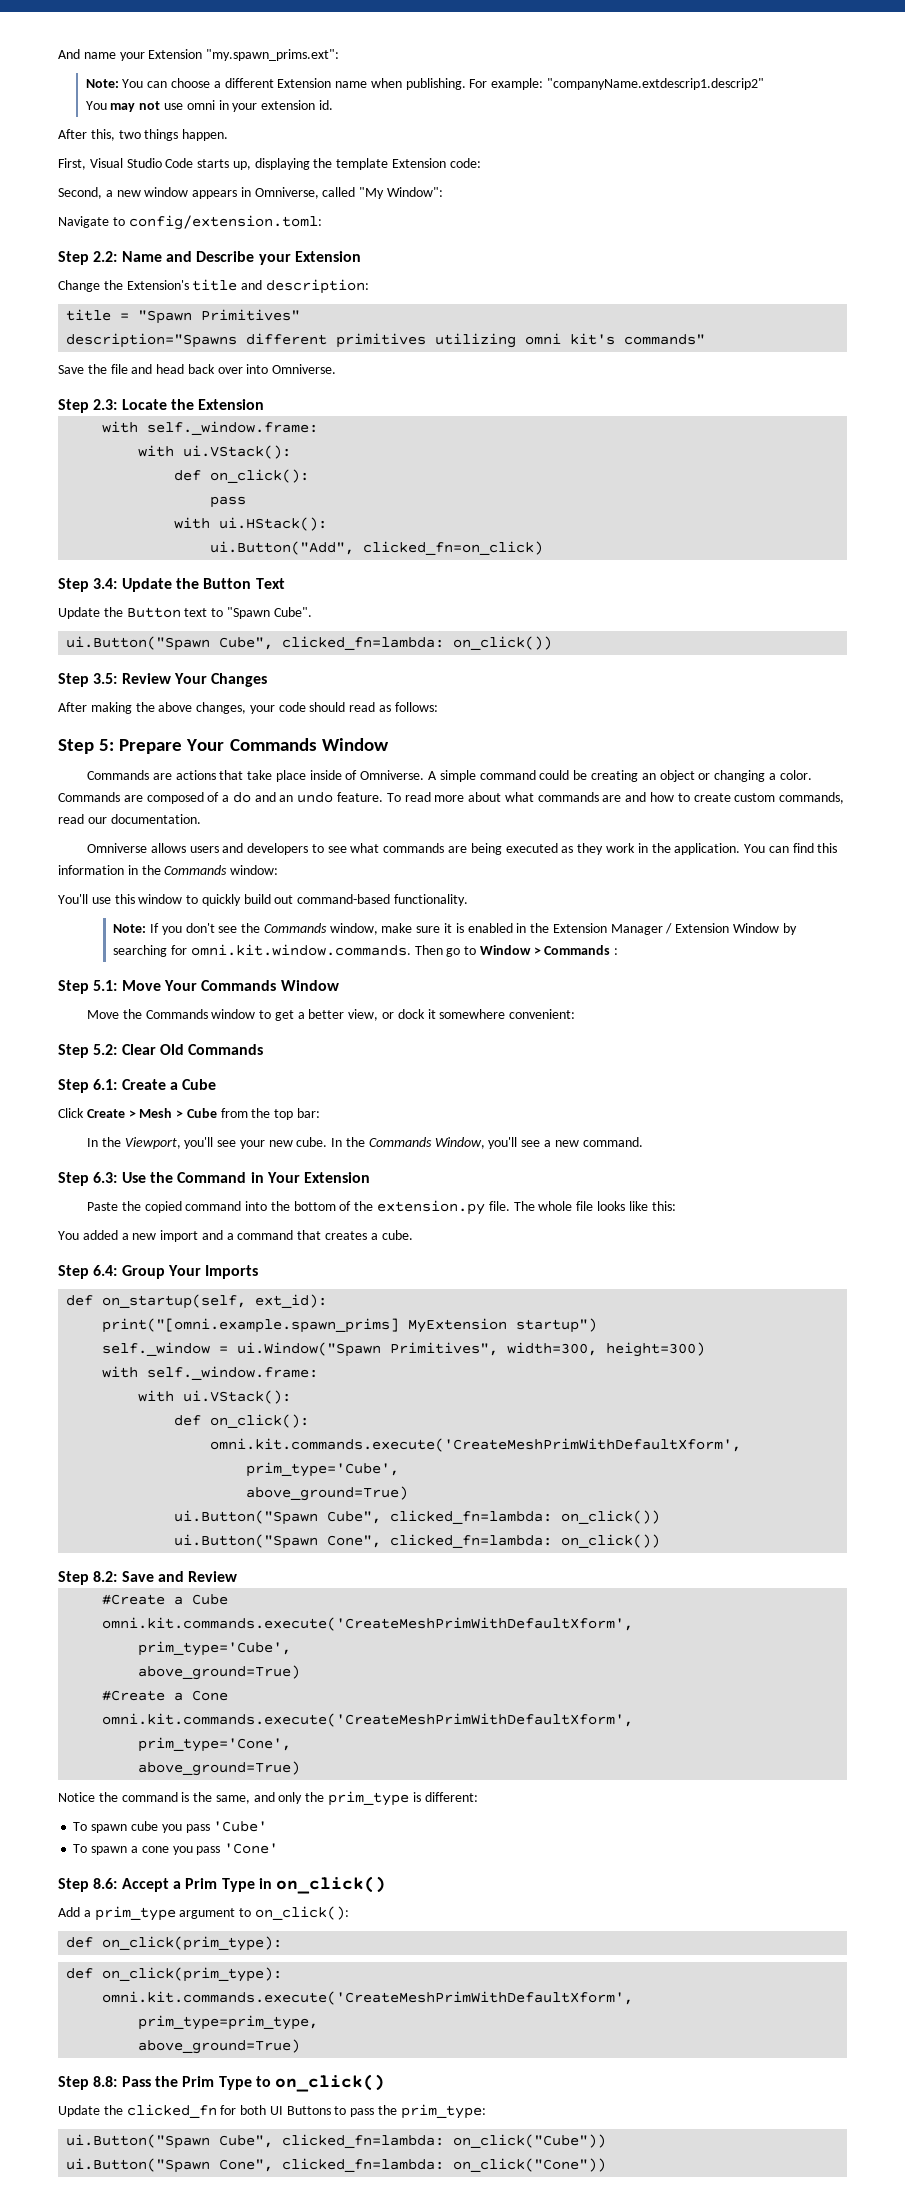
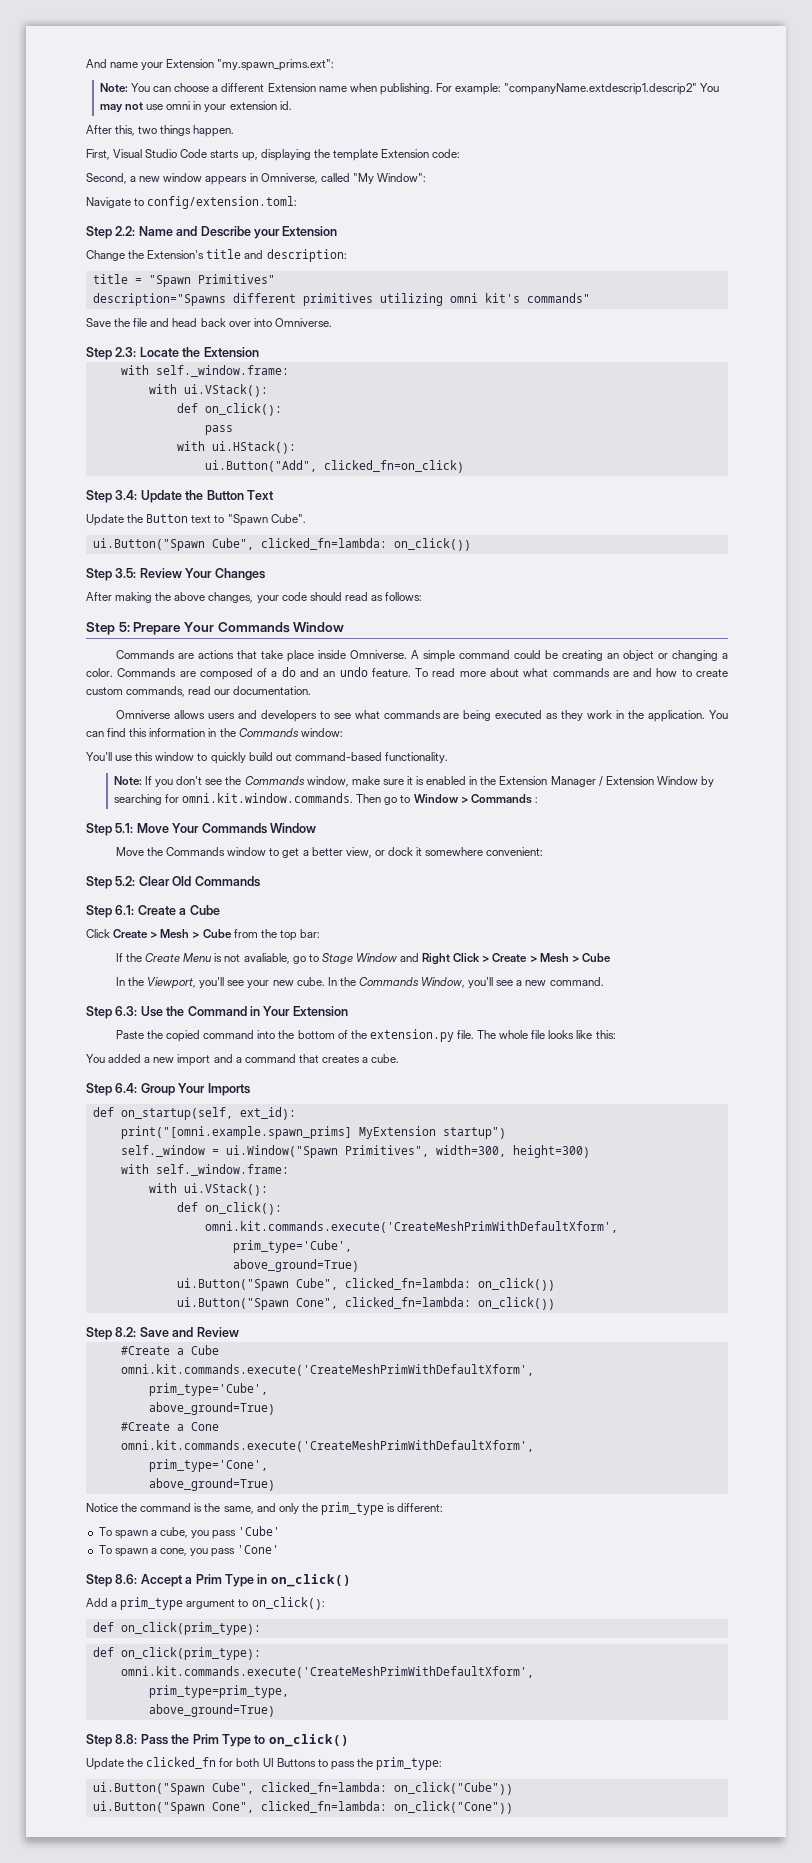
- For example: "companyName.extdescrip1.descrip2"
- You may not use omni in your extension id.
+ For example: "companyName.extdescrip1.descrip2" You may not use omni in your extension id.
- Commands are actions that take place inside of Omniverse.
+ Commands are actions that take place inside Omniverse.
+ If the Create Menu is not avaliable, go to Stage Window and Right Click > Create > Mesh > Cube
- To spawn cube you pass 'Cube'
+ To spawn a cube, you pass 'Cube'
- To spawn a cone you pass 'Cone'
+ To spawn a cone, you pass 'Cone'

